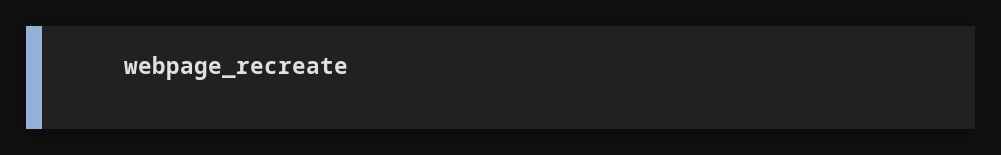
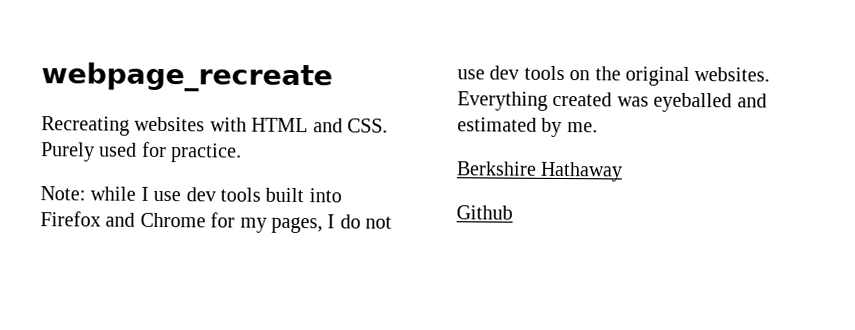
+ Recreating websites with HTML and CSS. Purely used for practice.
+ Note: while I use dev tools built into Firefox and Chrome for my pages, I do not use dev tools on the original websites. Everything created was eyeballed and estimated by me.
+ Berkshire Hathaway
+ Github

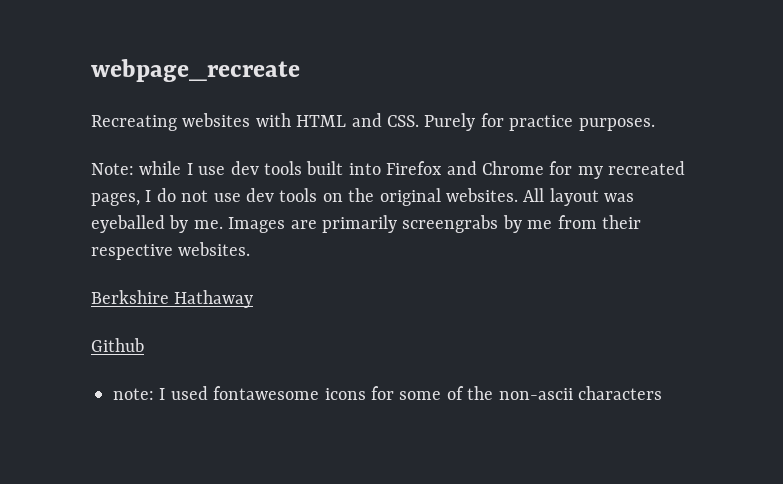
- Recreating websites with HTML and CSS. Purely used for practice.
+ Recreating websites with HTML and CSS. Purely for practice purposes.
- Note: while I use dev tools built into Firefox and Chrome for my pages, I do not use dev tools on the original websites.
+ Note: while I use dev tools built into Firefox and Chrome for my recreated pages, I do not use dev tools on the original websites.
- Everything created was eyeballed and estimated by me.
+ All layout was eyeballed by me. Images are primarily screengrabs by me from their respective websites.
  Berkshire Hathaway
  Github
+ note: I used fontawesome icons for some of the non-ascii characters

